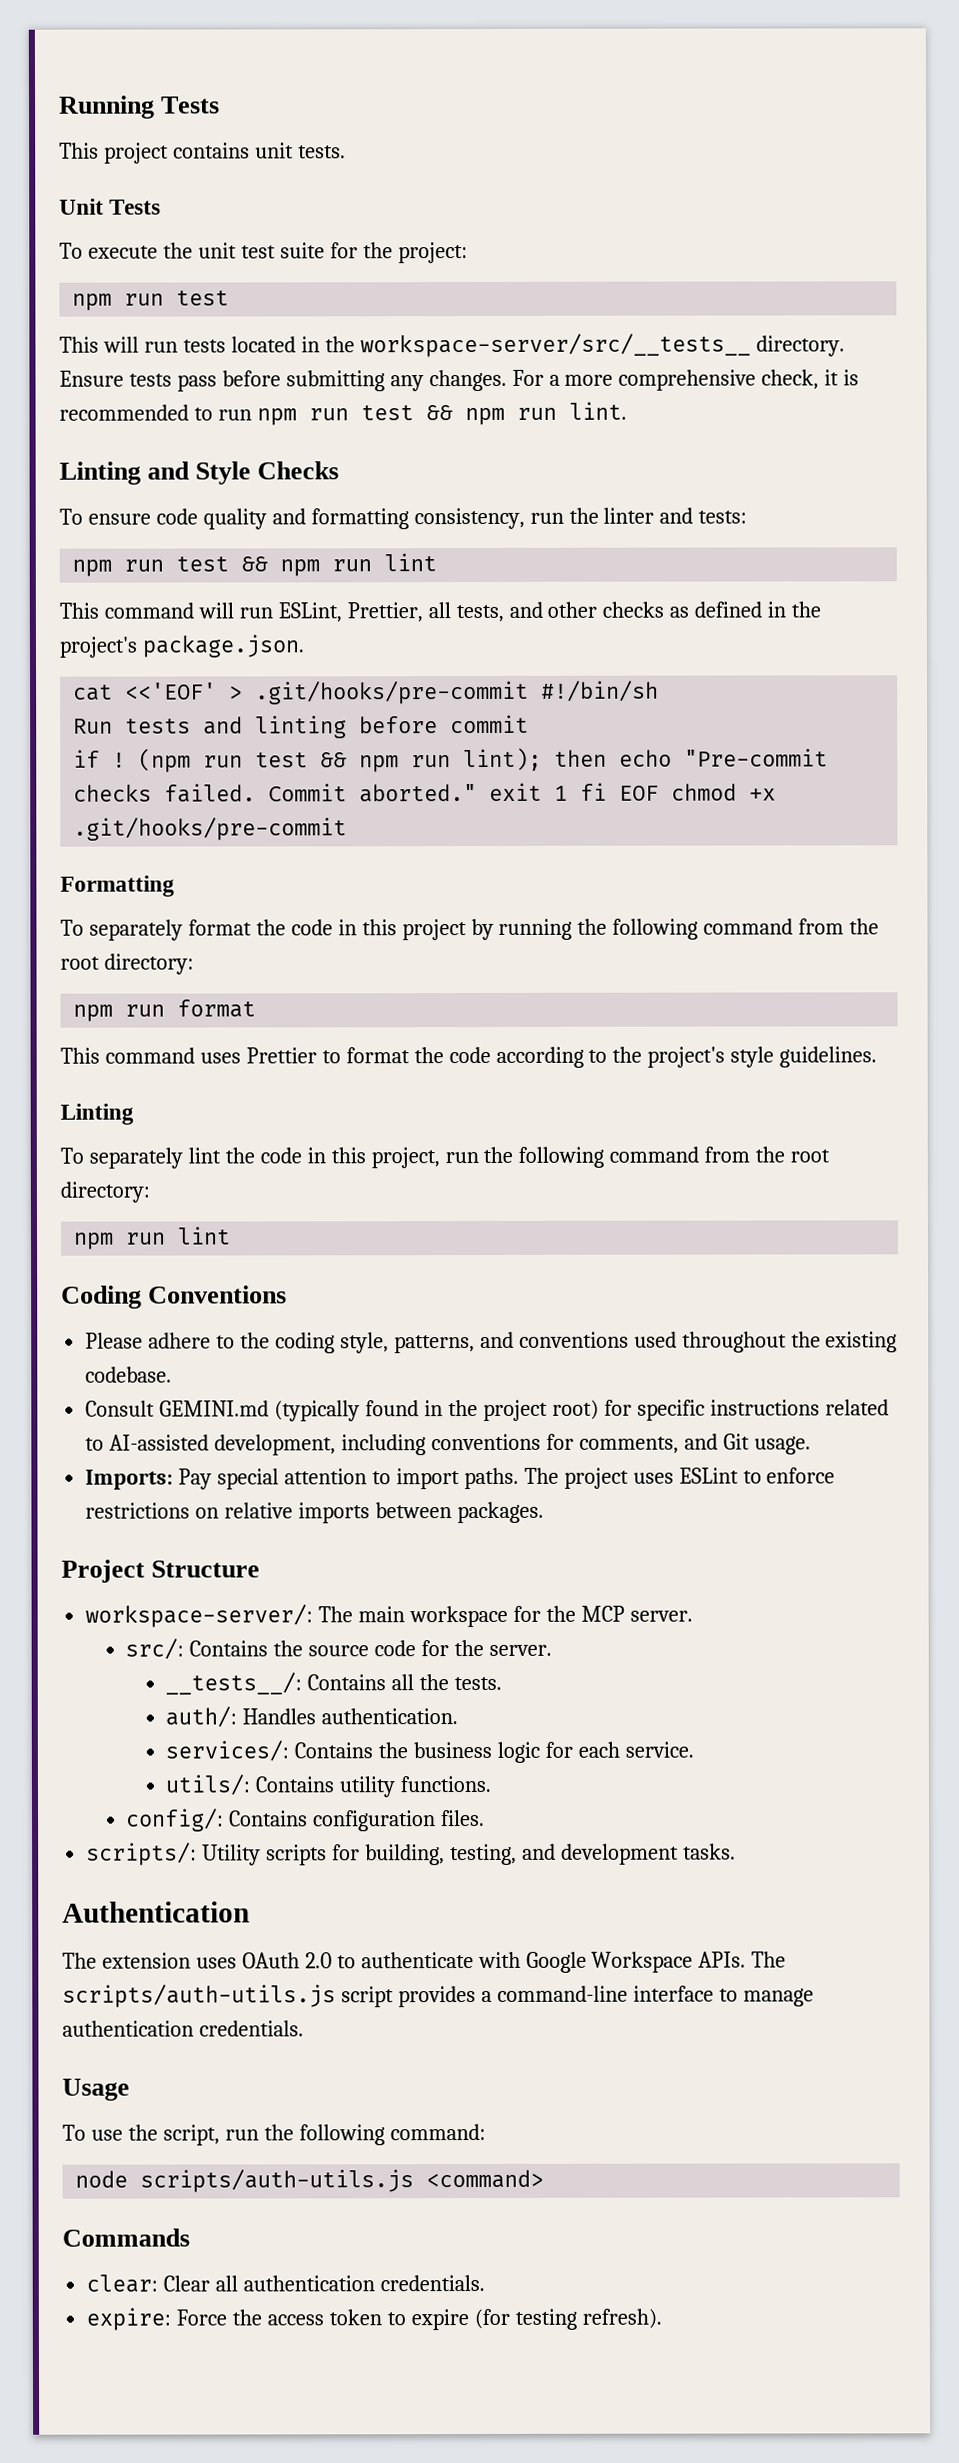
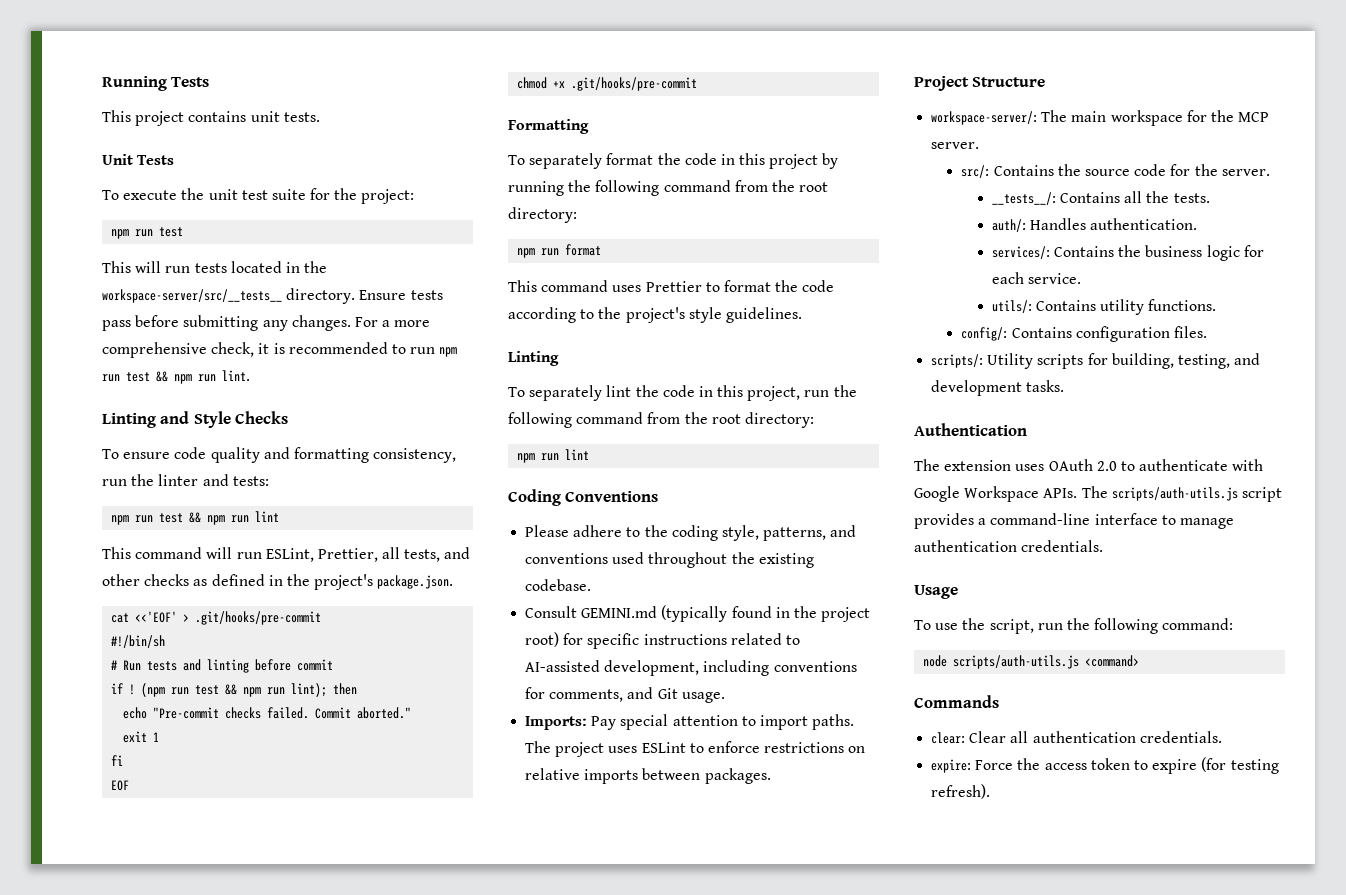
- cat <<'EOF' > .git/hooks/pre-commit #!/bin/sh
+ cat <<'EOF' > .git/hooks/pre-commit
+ #!/bin/sh
- Run tests and linting before commit
+ # Run tests and linting before commit
- (npm run test && npm run lint); then echo "Pre-commit checks failed.
+ (npm run test && npm run lint); then
+ echo "Pre-commit checks failed.
- Commit aborted." exit 1 fi EOF chmod +x .git/hooks/pre-commit
+ Commit aborted."
+ exit 1
+ fi
+ EOF
+ chmod +x .git/hooks/pre-commit

